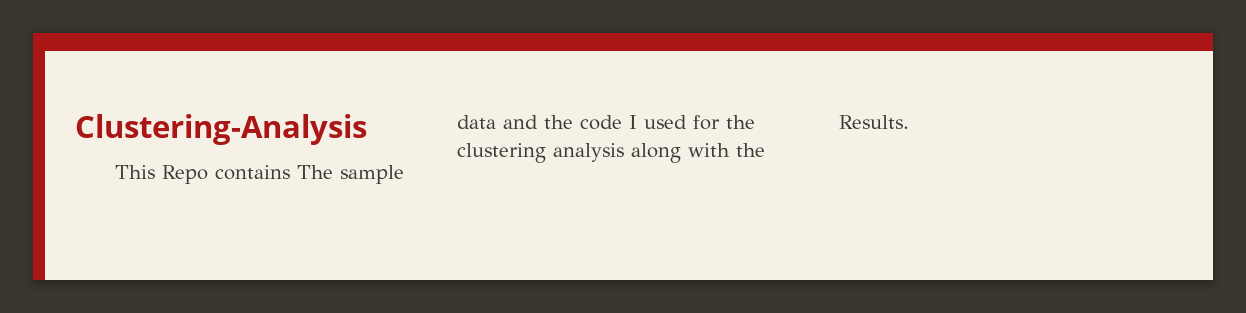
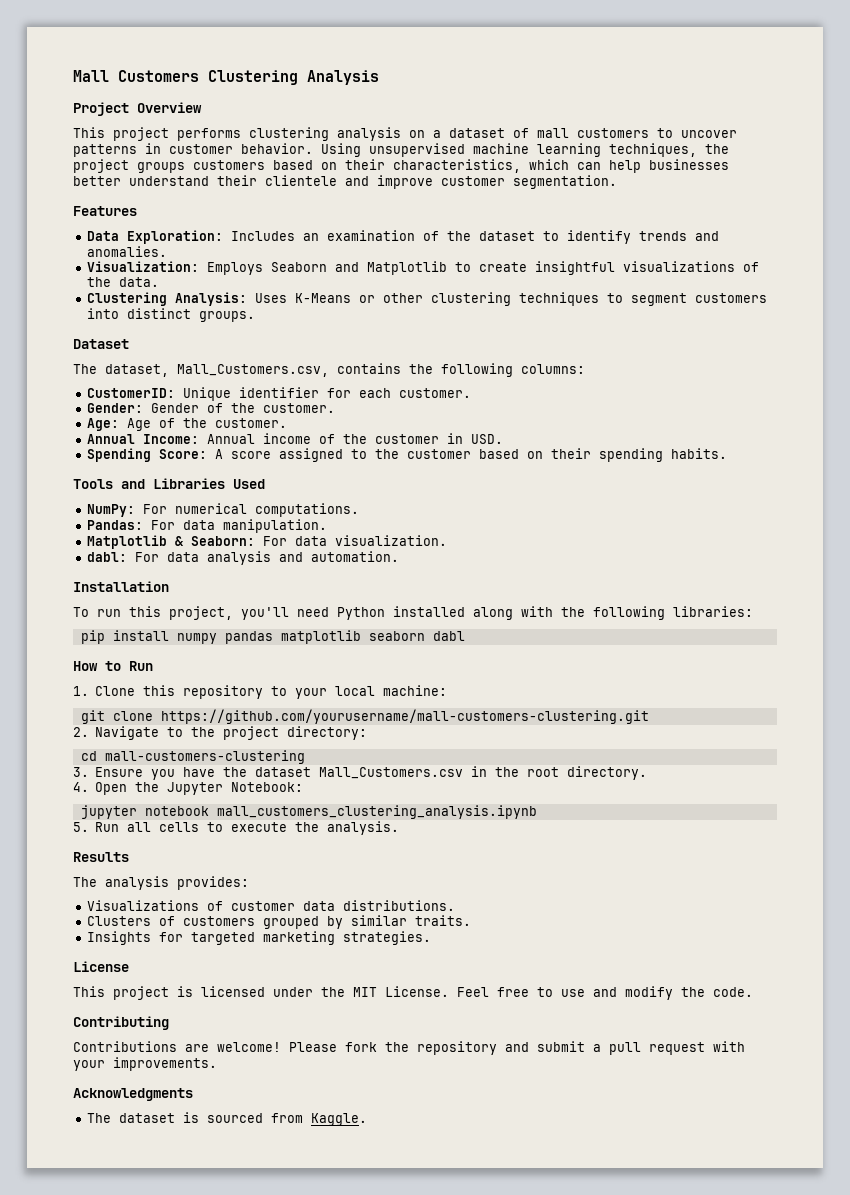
- Clustering-Analysis
- This Repo contains The sample data and the code I used for the clustering analysis along with the Results.
+ Mall Customers Clustering Analysis
+ Project Overview
+ This project performs clustering analysis on a dataset of mall customers to uncover patterns in customer behavior. Using unsupervised machine learning techniques, the project groups customers based on their characteristics, which can help businesses better understand their clientele and improve customer segmentation.
+ Features
+ Data Exploration: Includes an examination of the dataset to identify trends and anomalies.
+ Visualization: Employs Seaborn and Matplotlib to create insightful visualizations of the data.
+ Clustering Analysis: Uses K-Means or other clustering techniques to segment customers into distinct groups.
+ Dataset
+ The dataset, Mall_Customers.csv, contains the following columns:
+ CustomerID: Unique identifier for each customer.
+ Gender: Gender of the customer.
+ Age: Age of the customer.
+ Annual Income: Annual income of the customer in USD.
+ Spending Score: A score assigned to the customer based on their spending habits.
+ Tools and Libraries Used
+ NumPy: For numerical computations.
+ Pandas: For data manipulation.
+ Matplotlib & Seaborn: For data visualization.
+ dabl: For data analysis and automation.
+ Installation
+ To run this project, you'll need Python installed along with the following libraries:
+ pip install numpy pandas matplotlib seaborn dabl
+ How to Run
+ 1. Clone this repository to your local machine:
+ git clone https://github.com/yourusername/mall-customers-clustering.git
+ 2. Navigate to the project directory:
+ cd mall-customers-clustering
+ 3. Ensure you have the dataset Mall_Customers.csv in the root directory.
+ 4. Open the Jupyter Notebook:
+ jupyter notebook mall_customers_clustering_analysis.ipynb
+ 5. Run all cells to execute the analysis.
+ Results
+ The analysis provides:
+ Visualizations of customer data distributions.
+ Clusters of customers grouped by similar traits.
+ Insights for targeted marketing strategies.
+ License
+ This project is licensed under the MIT License. Feel free to use and modify the code.
+ Contributing
+ Contributions are welcome! Please fork the repository and submit a pull request with your improvements.
+ Acknowledgments
+ The dataset is sourced from Kaggle.

